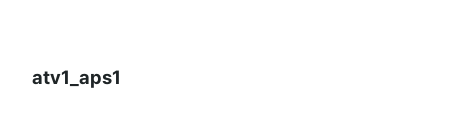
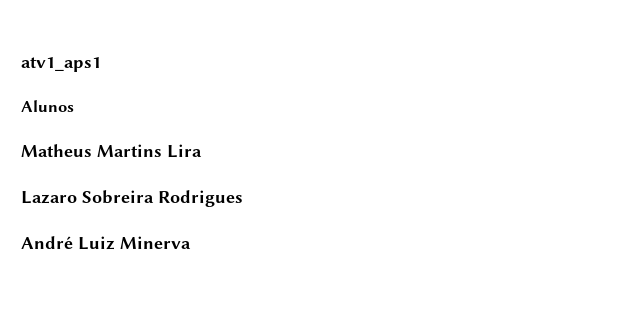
+ Alunos
+ Matheus Martins Lira
+ Lazaro Sobreira Rodrigues
+ André Luiz Minerva

